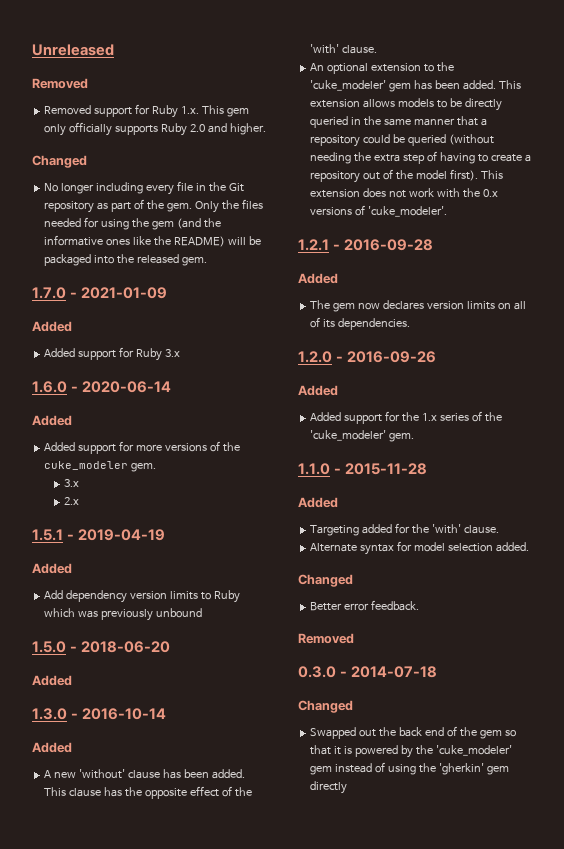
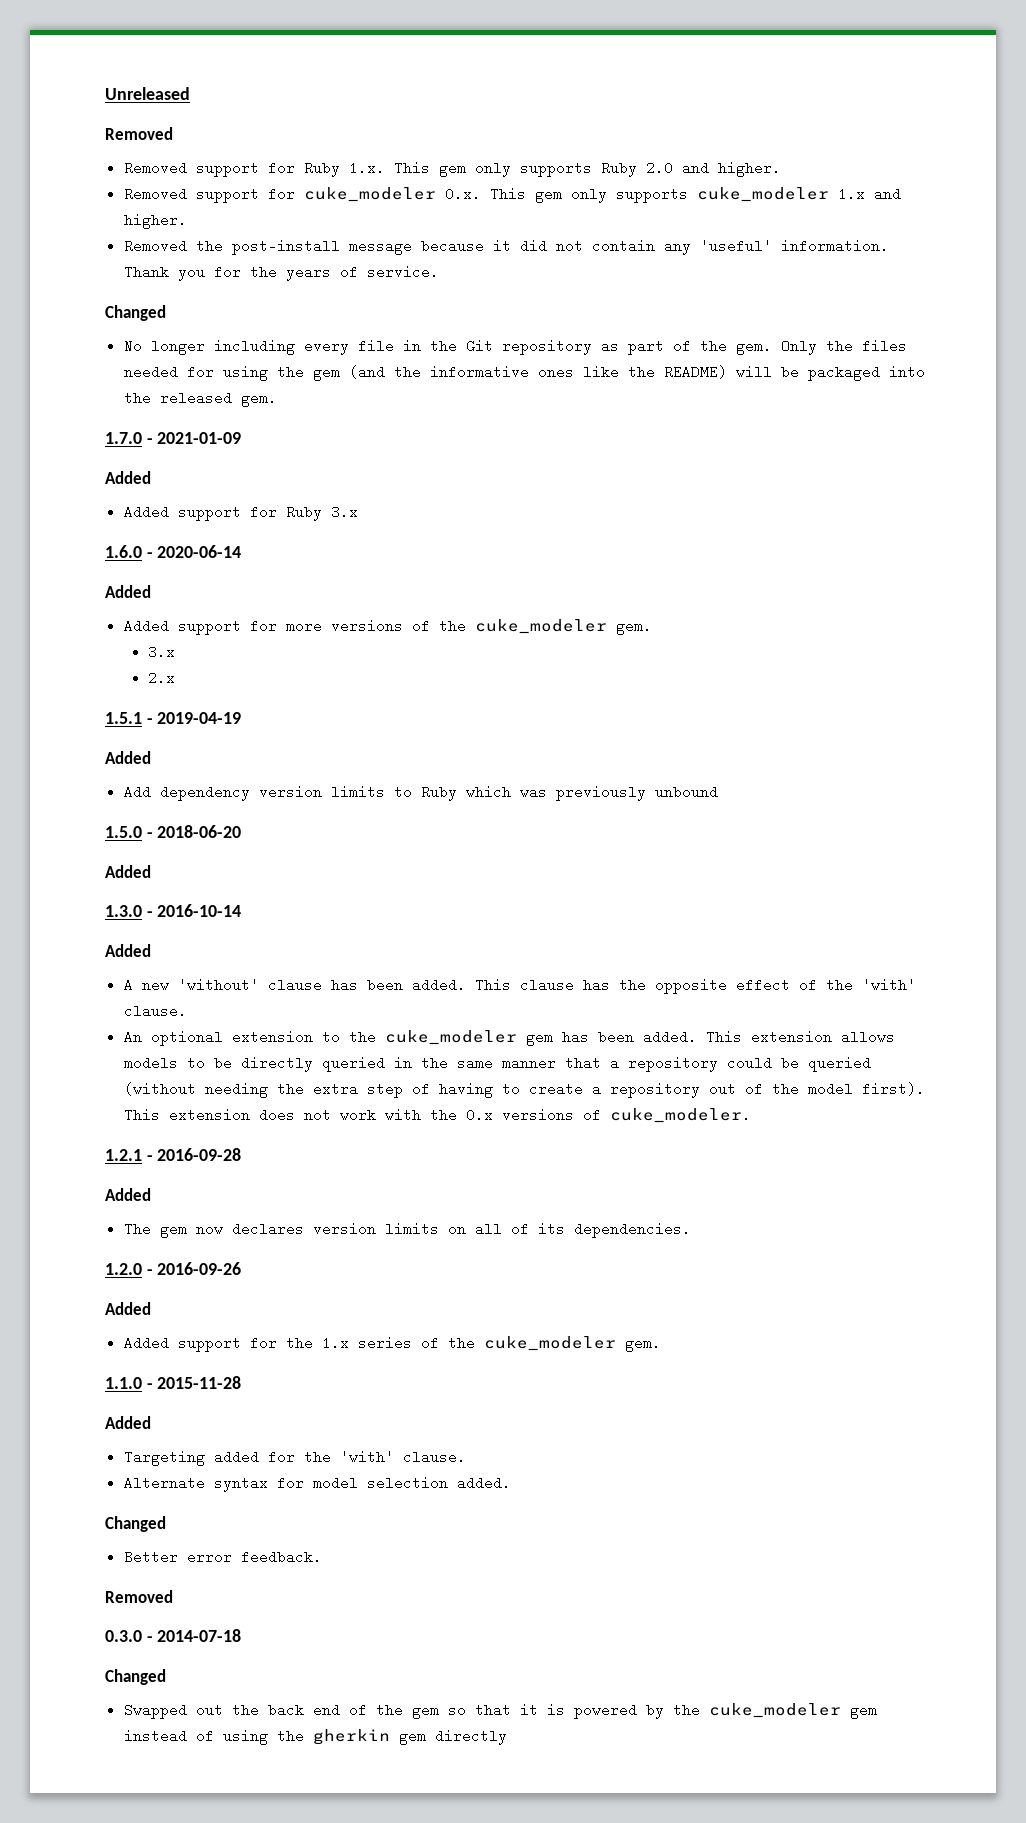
- Removed support for Ruby 1.x. This gem only officially supports Ruby 2.0 and higher.
+ Removed support for Ruby 1.x. This gem only supports Ruby 2.0 and higher.
+ Removed support for cuke_modeler 0.x. This gem only supports cuke_modeler 1.x and higher.
+ Removed the post-install message because it did not contain any 'useful' information. Thank you for the years of service.
- An optional extension to the 'cuke_modeler' gem has been added.
+ An optional extension to the cuke_modeler gem has been added.
- This extension does not work with the 0.x versions of 'cuke_modeler'.
+ This extension does not work with the 0.x versions of cuke_modeler.
- Added support for the 1.x series of the 'cuke_modeler' gem.
+ Added support for the 1.x series of the cuke_modeler gem.
- Swapped out the back end of the gem so that it is powered by the 'cuke_modeler' gem instead of using the 'gherkin' gem directly
+ Swapped out the back end of the gem so that it is powered by the cuke_modeler gem instead of using the gherkin gem directly

